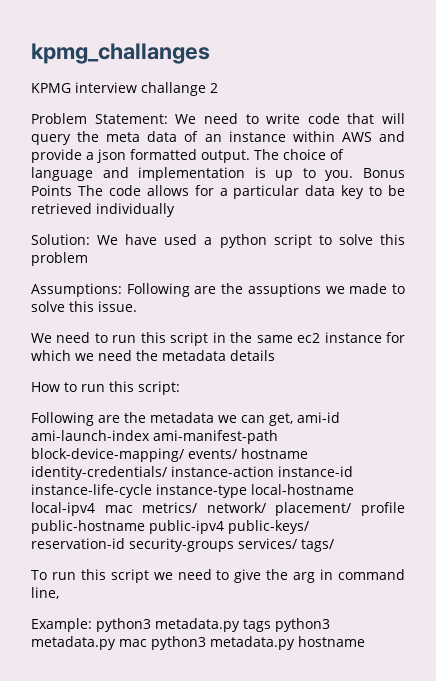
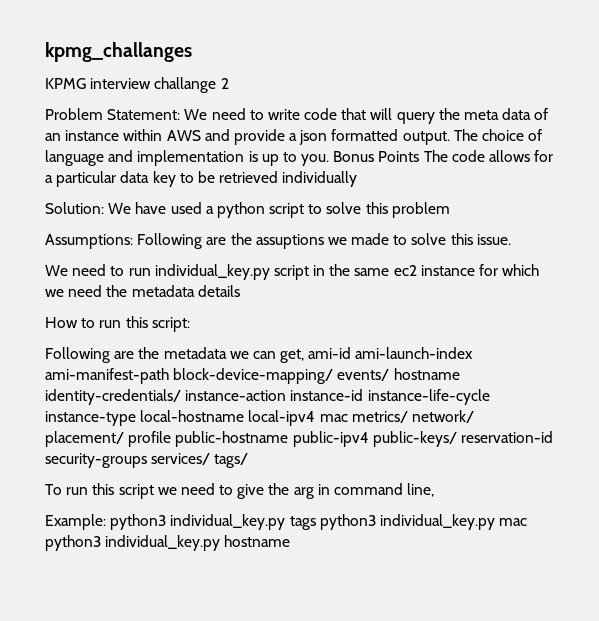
- We need to run this script in the same ec2 instance for which we need the metadata details
+ We need to run individual_key.py script in the same ec2 instance for which we need the metadata details
- Example: python3 metadata.py tags python3 metadata.py mac python3 metadata.py hostname
+ Example: python3 individual_key.py tags python3 individual_key.py mac python3 individual_key.py hostname

